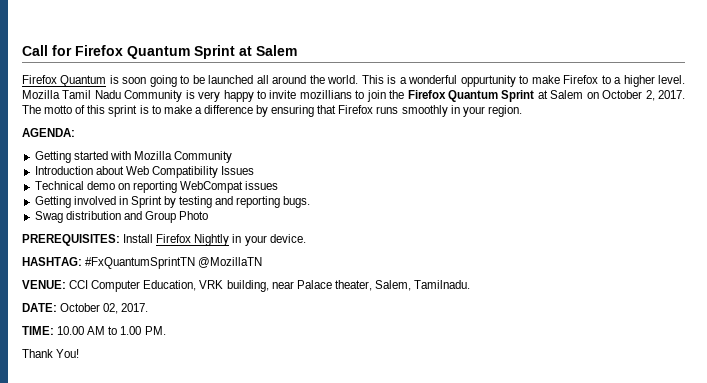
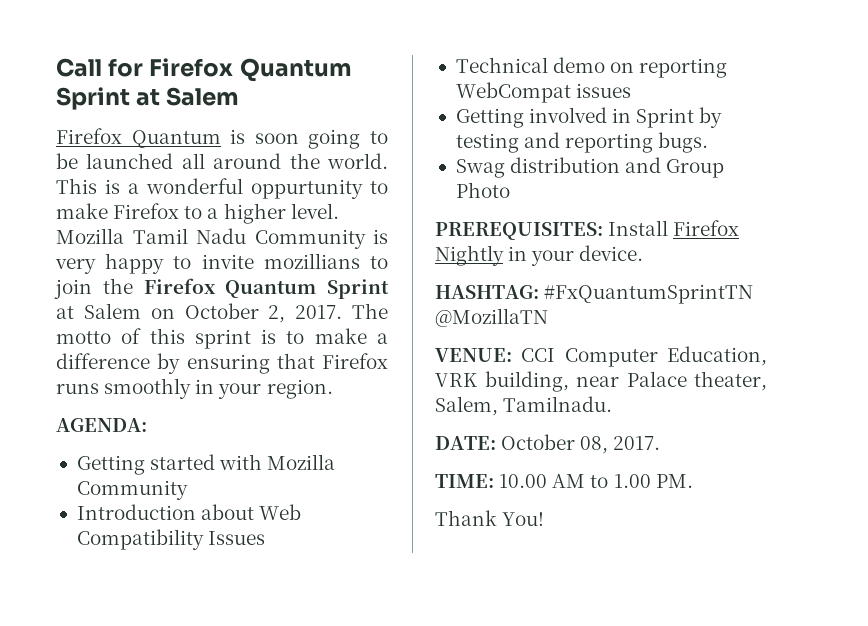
- DATE: October 02, 2017.
+ DATE: October 08, 2017.

